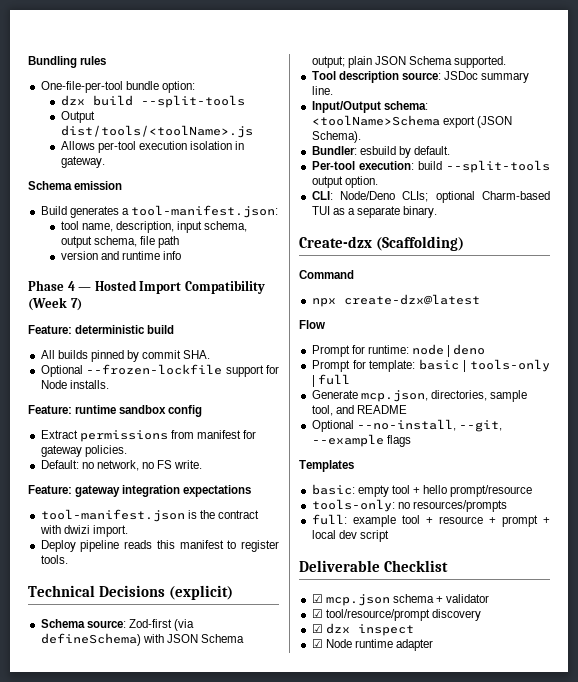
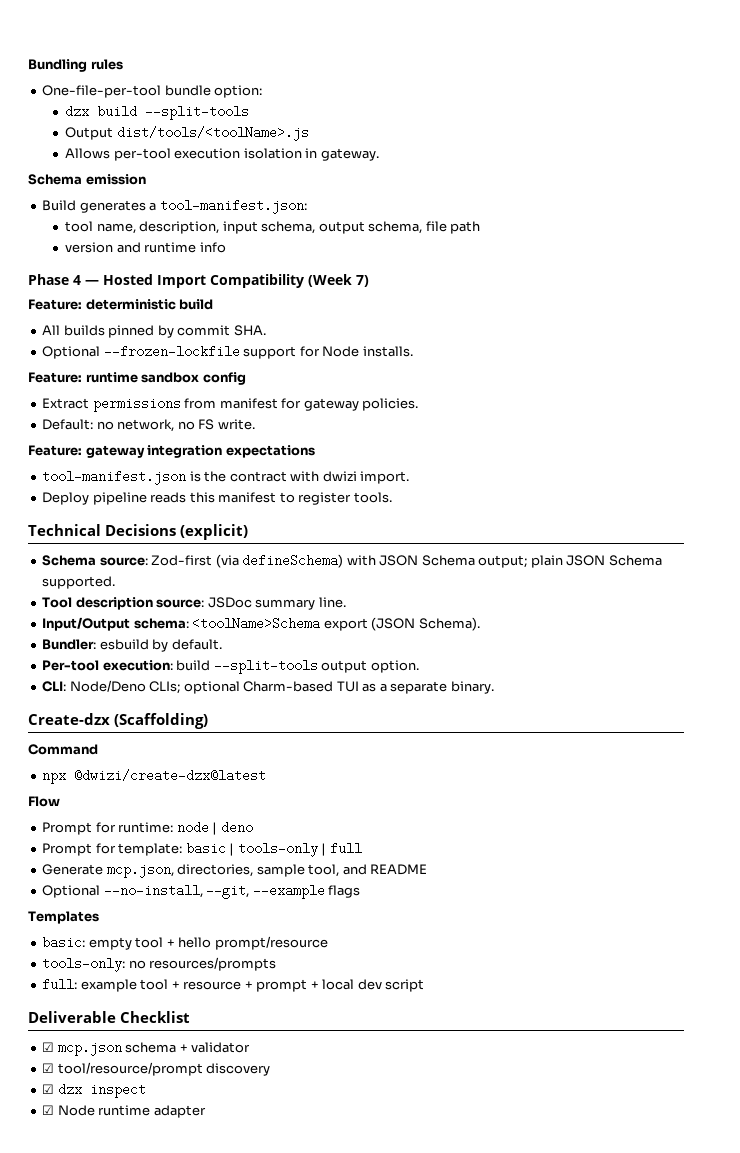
- npx create-dzx@latest
+ npx @dwizi/create-dzx@latest

